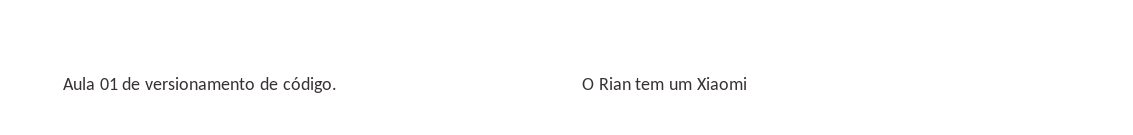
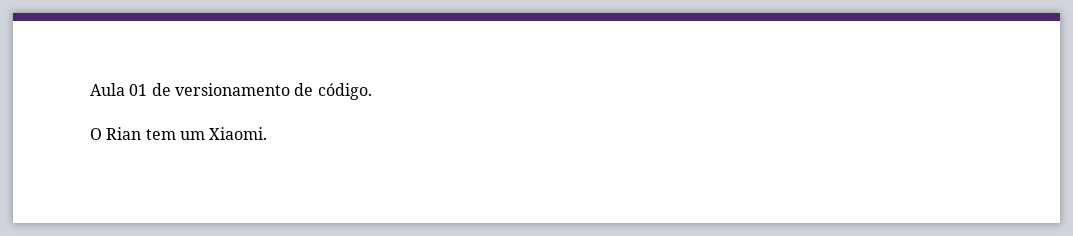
- O Rian tem um Xiaomi
+ O Rian tem um Xiaomi.

